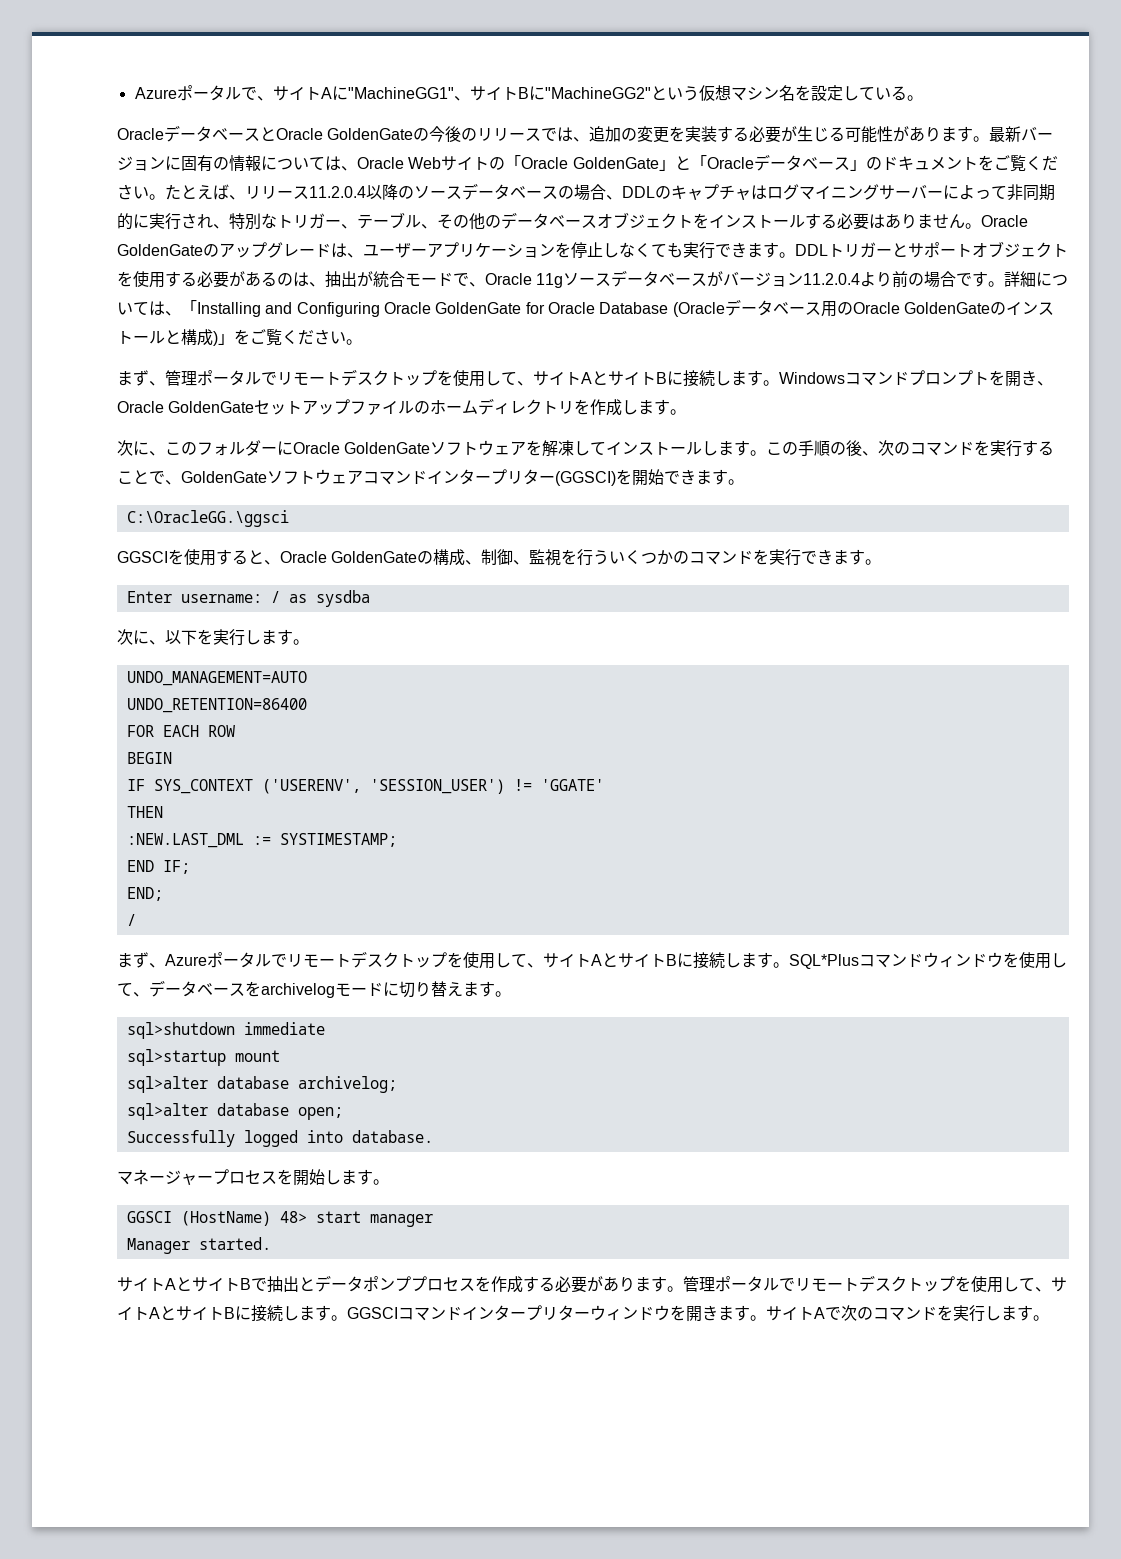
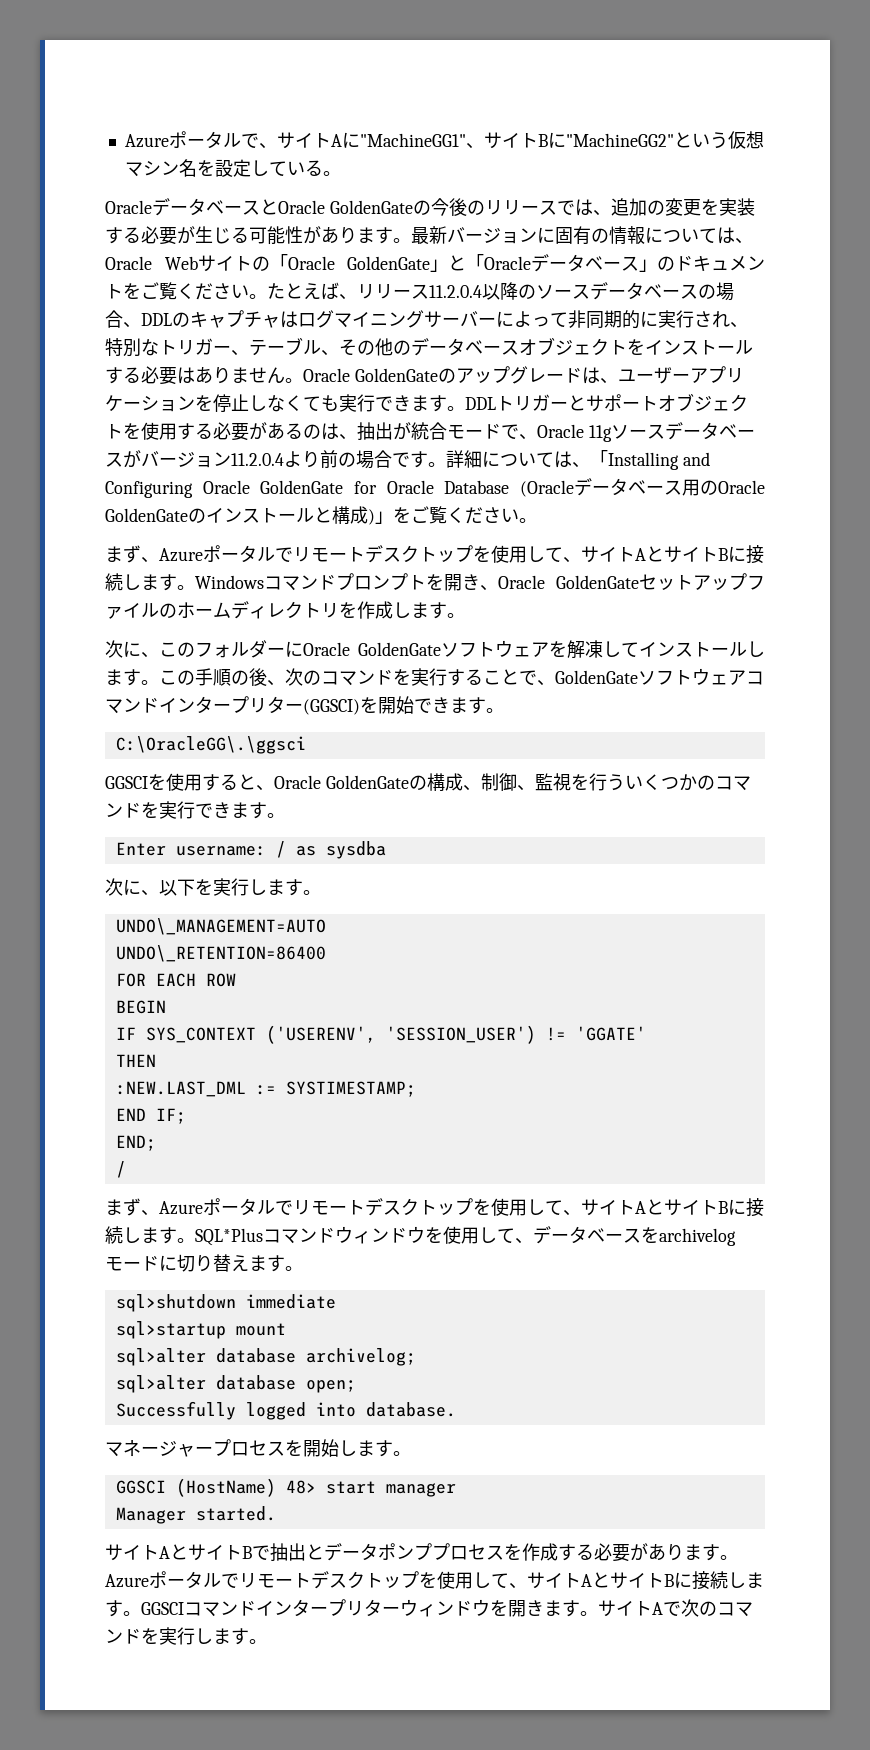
  詳細については、「Installing and Configuring Oracle GoldenGate for Oracle Database (Oracleデータベース用のOracle GoldenGateのインストールと構成)」をご覧ください。
- まず、管理ポータルでリモートデスクトップを使用して、サイトAとサイトBに接続します。
+ まず、Azureポータルでリモートデスクトップを使用して、サイトAとサイトBに接続します。
- C:\OracleGG.\ggsci
+ C:\OracleGG\.\ggsci
- UNDO_MANAGEMENT=AUTO
- UNDO_RETENTION=86400
+ UNDO\_MANAGEMENT=AUTO
+ UNDO\_RETENTION=86400
- サイトAとサイトBで抽出とデータポンププロセスを作成する必要があります。管理ポータルでリモートデスクトップを使用して、サイトAとサイトBに接続します。
+ サイトAとサイトBで抽出とデータポンププロセスを作成する必要があります。Azureポータルでリモートデスクトップを使用して、サイトAとサイトBに接続します。

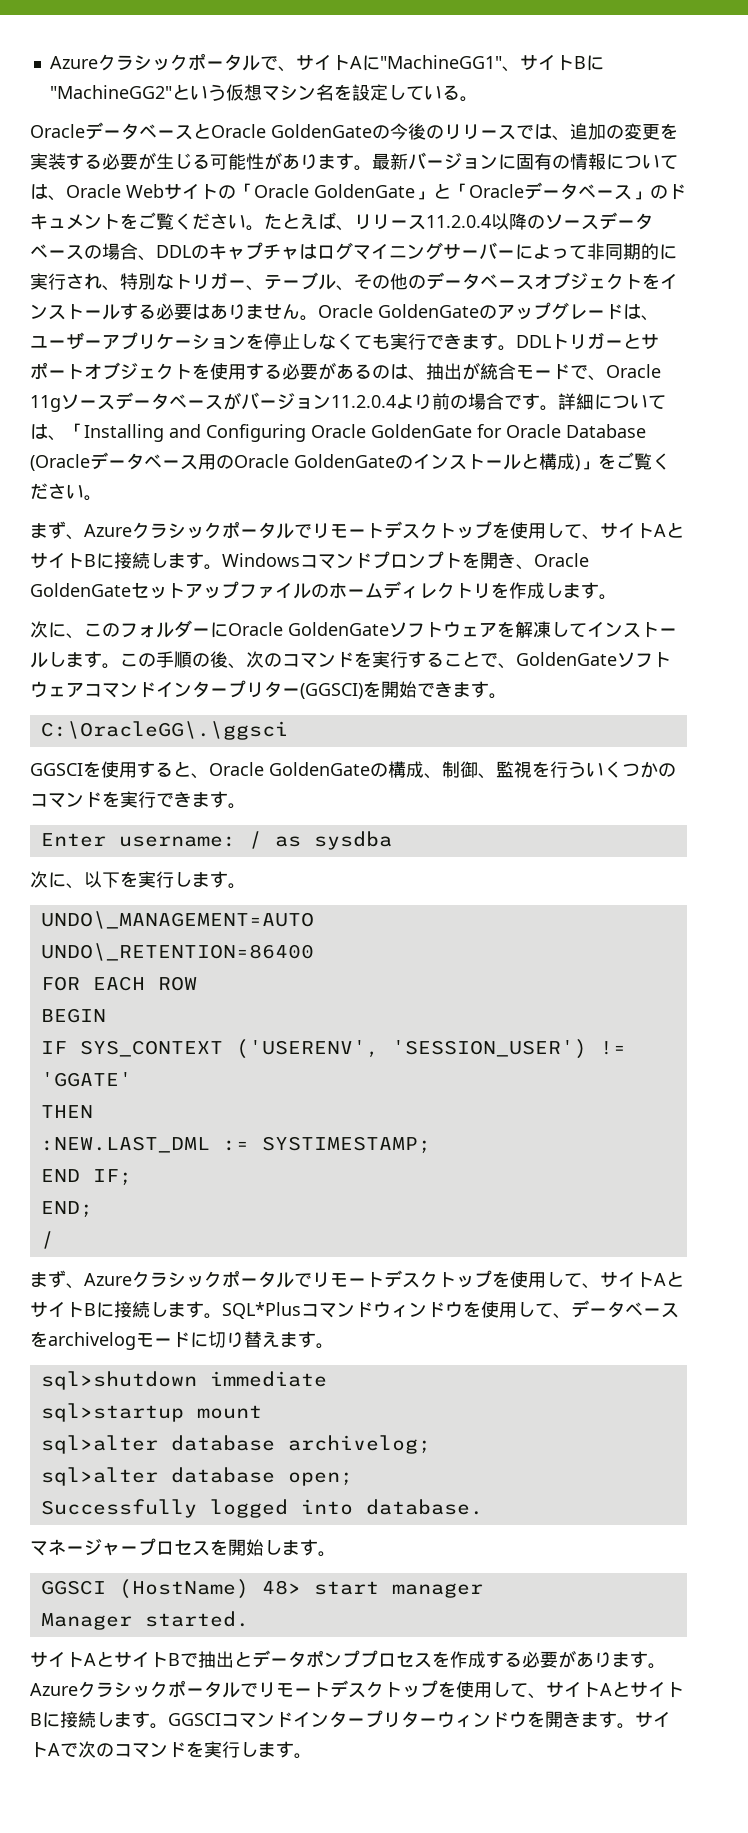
- Azureポータルで、サイトAに"MachineGG1"、サイトBに"MachineGG2"という仮想マシン名を設定している。
+ Azureクラシックポータルで、サイトAに"MachineGG1"、サイトBに"MachineGG2"という仮想マシン名を設定している。
  詳細については、「Installing and Configuring Oracle GoldenGate for Oracle Database (Oracleデータベース用のOracle GoldenGateのインストールと構成)」をご覧ください。
- まず、Azureポータルでリモートデスクトップを使用して、サイトAとサイトBに接続します。
+ まず、Azureクラシックポータルでリモートデスクトップを使用して、サイトAとサイトBに接続します。
  END;
  /
- まず、Azureポータルでリモートデスクトップを使用して、サイトAとサイトBに接続します。
+ まず、Azureクラシックポータルでリモートデスクトップを使用して、サイトAとサイトBに接続します。
- サイトAとサイトBで抽出とデータポンププロセスを作成する必要があります。Azureポータルでリモートデスクトップを使用して、サイトAとサイトBに接続します。
+ サイトAとサイトBで抽出とデータポンププロセスを作成する必要があります。Azureクラシックポータルでリモートデスクトップを使用して、サイトAとサイトBに接続します。

